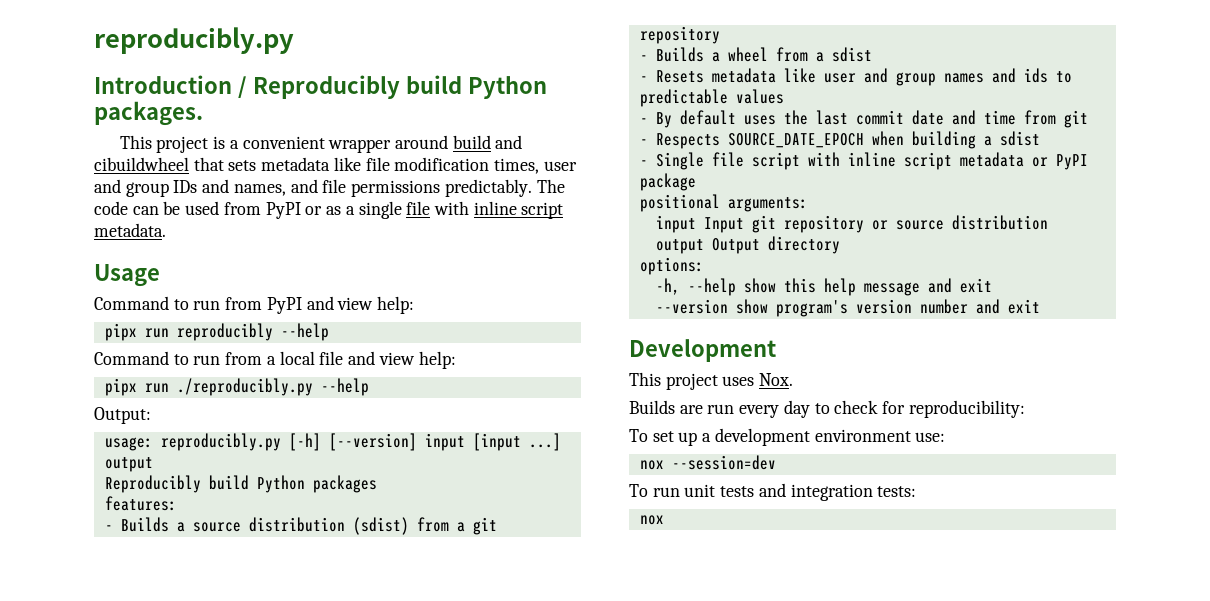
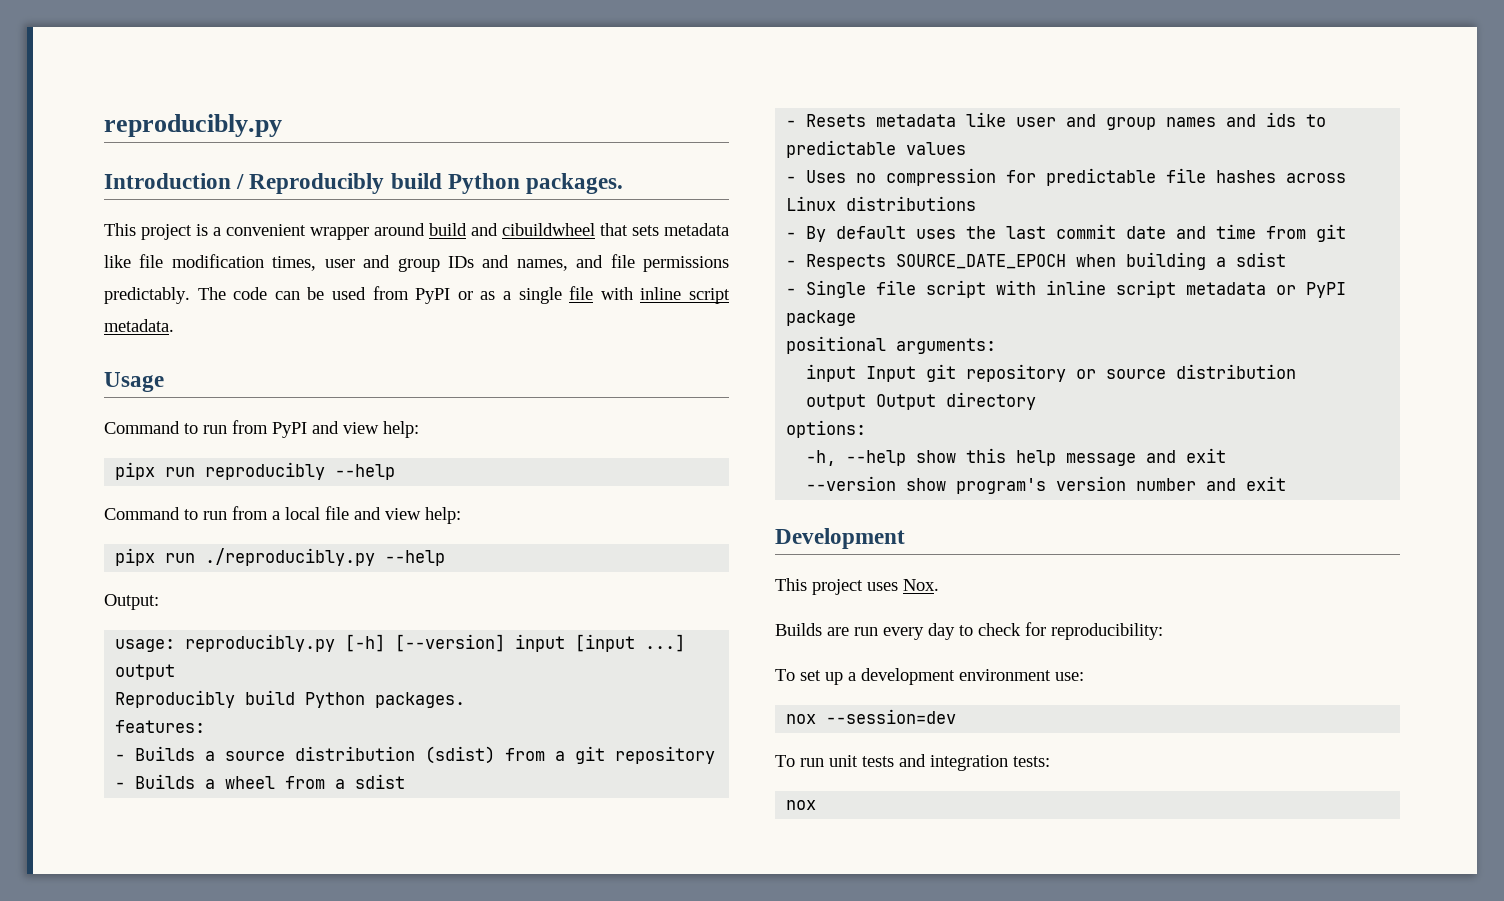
  usage: reproducibly.py [-h] [--version] input [input ...] output
- Reproducibly build Python packages
+ Reproducibly build Python packages.
+ - Uses no compression for predictable file hashes across Linux distributions

